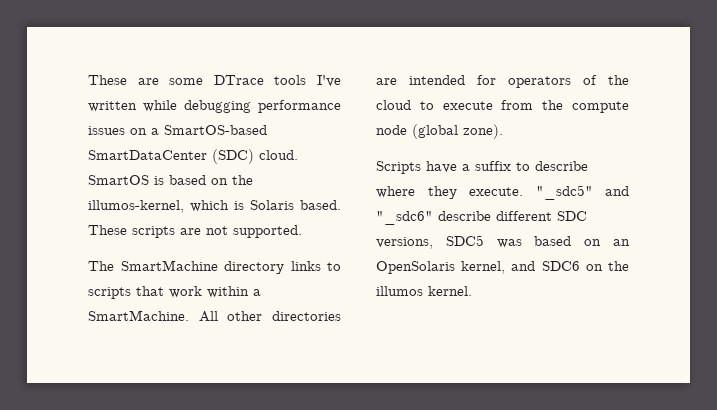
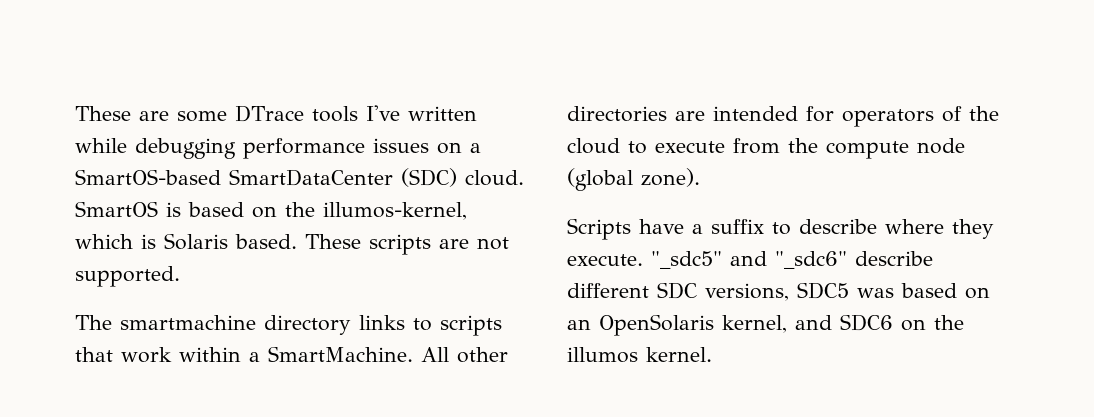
- The SmartMachine directory links to scripts that work within a SmartMachine.
+ The smartmachine directory links to scripts that work within a SmartMachine.

